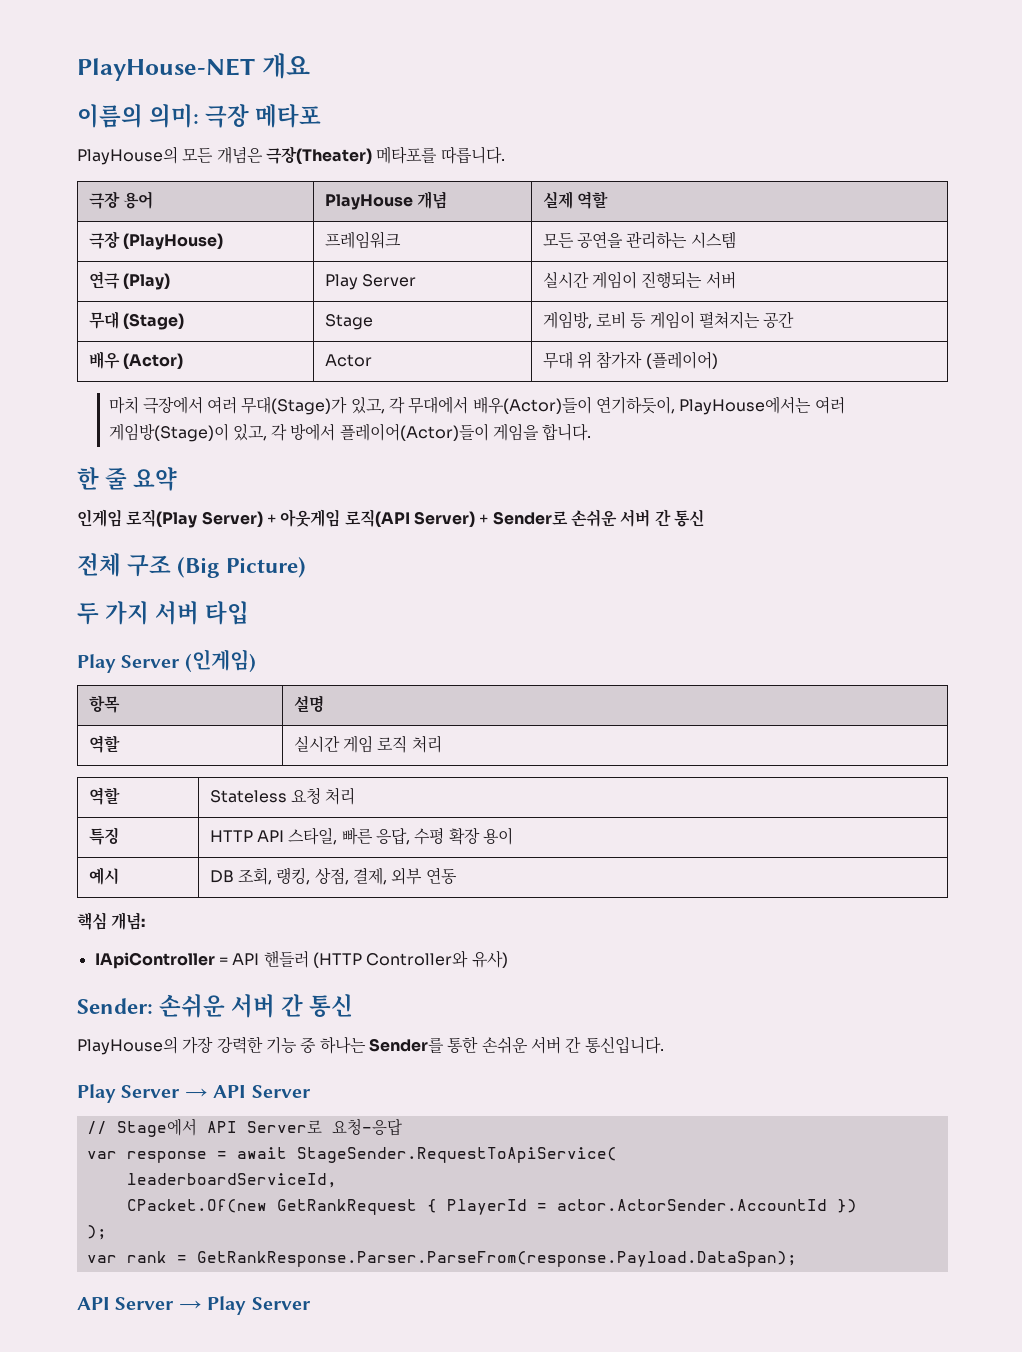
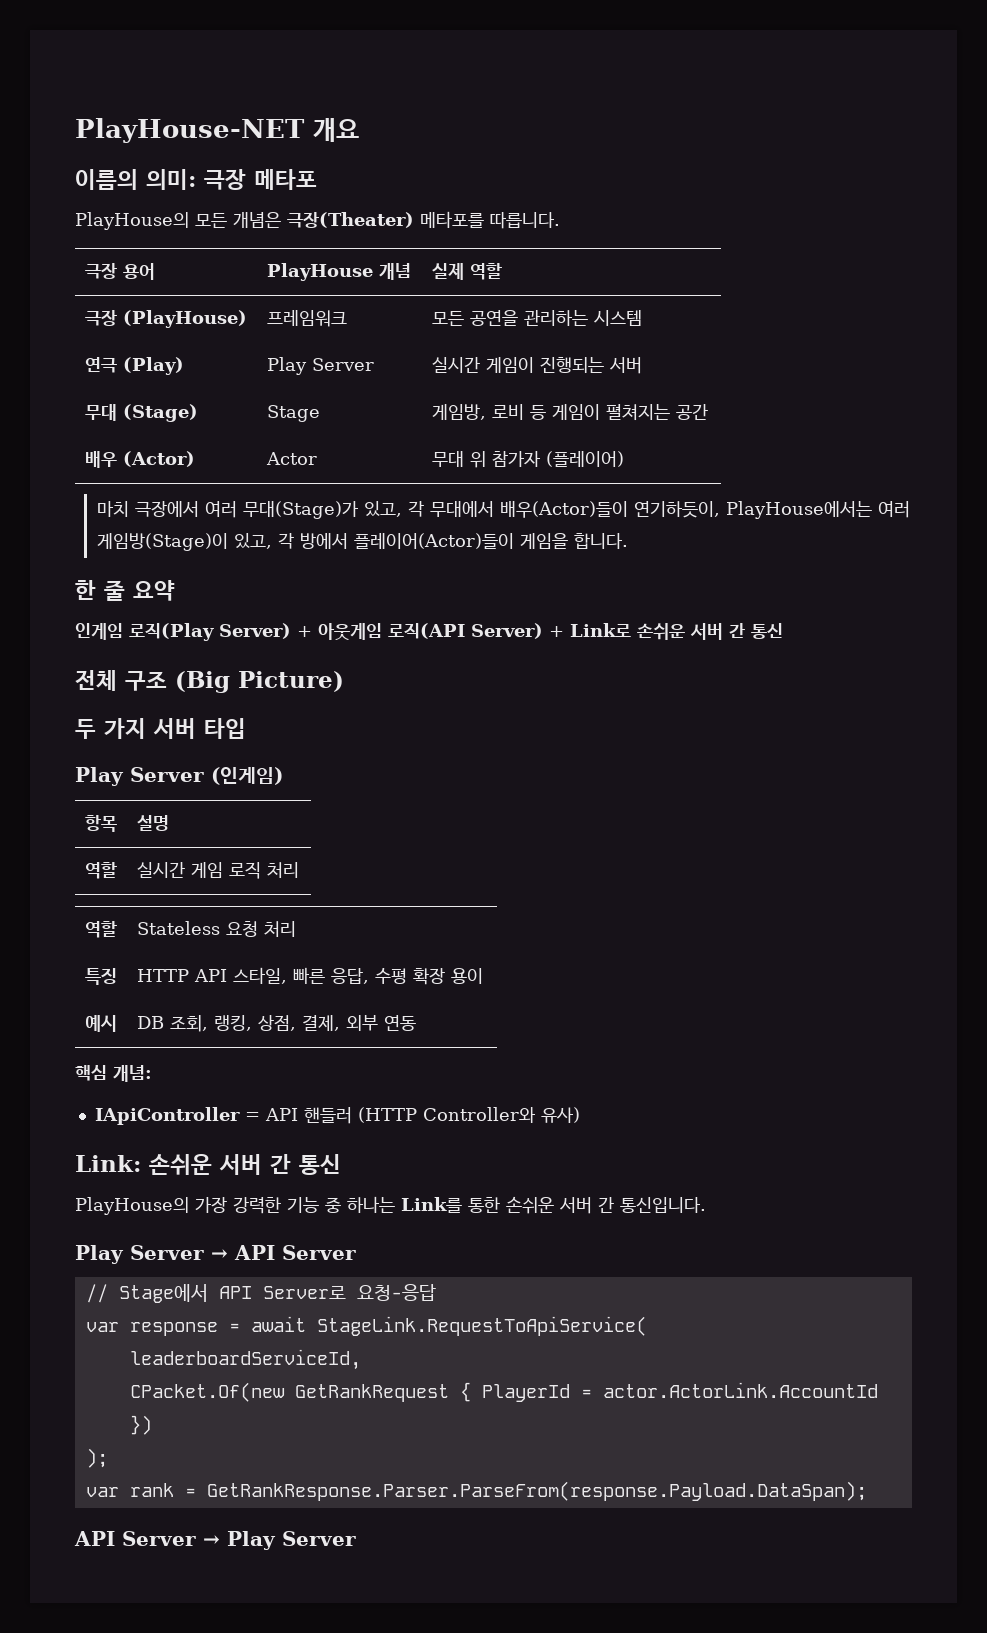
- 인게임 로직(Play Server) + 아웃게임 로직(API Server) + Sender로 손쉬운 서버 간 통신
+ 인게임 로직(Play Server) + 아웃게임 로직(API Server) + Link로 손쉬운 서버 간 통신
- Sender: 손쉬운 서버 간 통신
+ Link: 손쉬운 서버 간 통신
- PlayHouse의 가장 강력한 기능 중 하나는 Sender를 통한 손쉬운 서버 간 통신입니다.
+ PlayHouse의 가장 강력한 기능 중 하나는 Link를 통한 손쉬운 서버 간 통신입니다.
- var response = await StageSender.RequestToApiService(
+ var response = await StageLink.RequestToApiService(
- CPacket.Of(new GetRankRequest { PlayerId = actor.ActorSender.AccountId })
+ CPacket.Of(new GetRankRequest { PlayerId = actor.ActorLink.AccountId })

